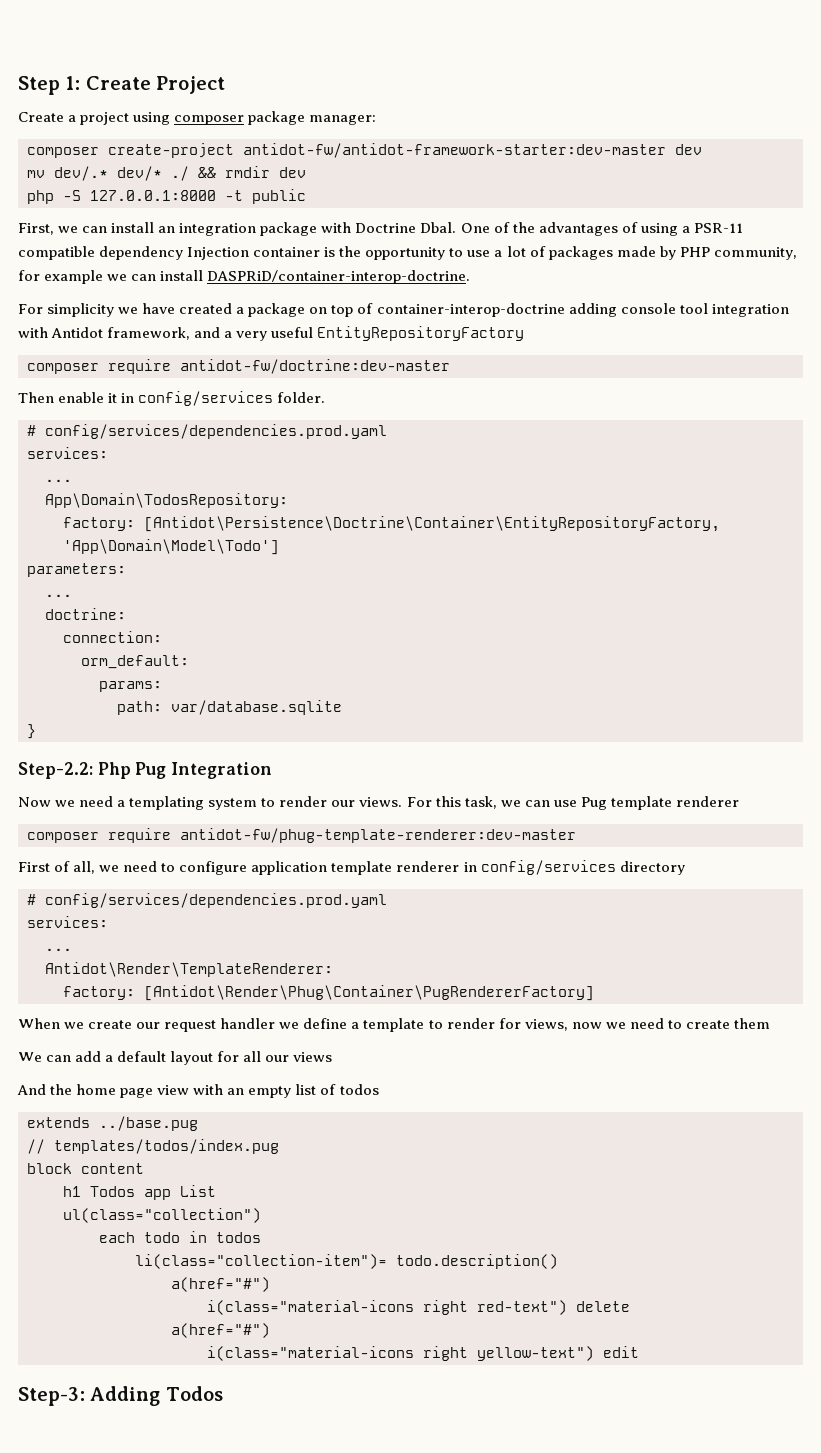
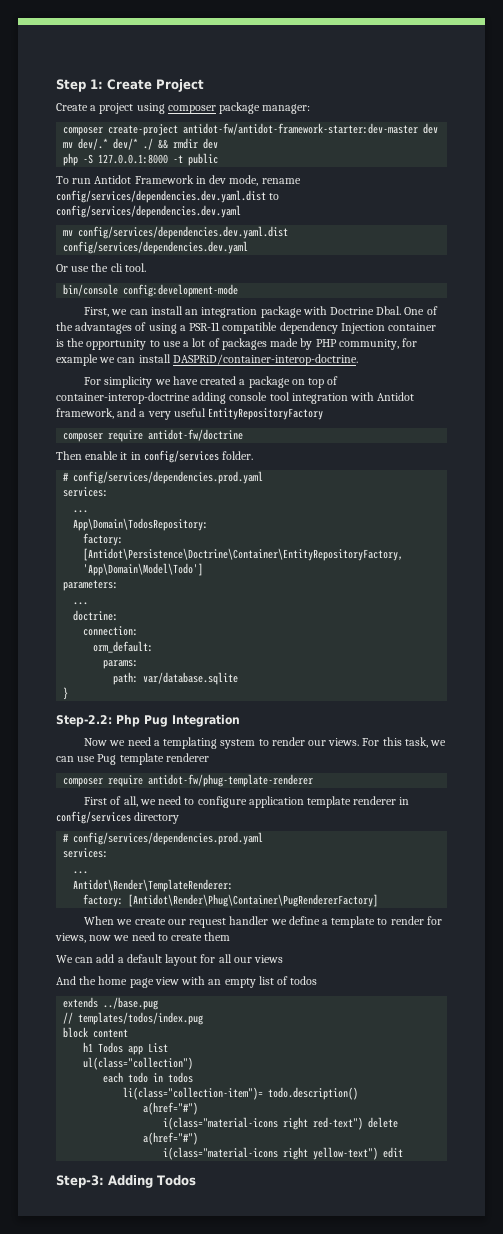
+ To run Antidot Framework in dev mode, rename config/services/dependencies.dev.yaml.dist to config/services/dependencies.dev.yaml
+ mv config/services/dependencies.dev.yaml.dist config/services/dependencies.dev.yaml
+ Or use the cli tool.
+ bin/console config:development-mode
- composer require antidot-fw/doctrine:dev-master
+ composer require antidot-fw/doctrine
- composer require antidot-fw/phug-template-renderer:dev-master
+ composer require antidot-fw/phug-template-renderer

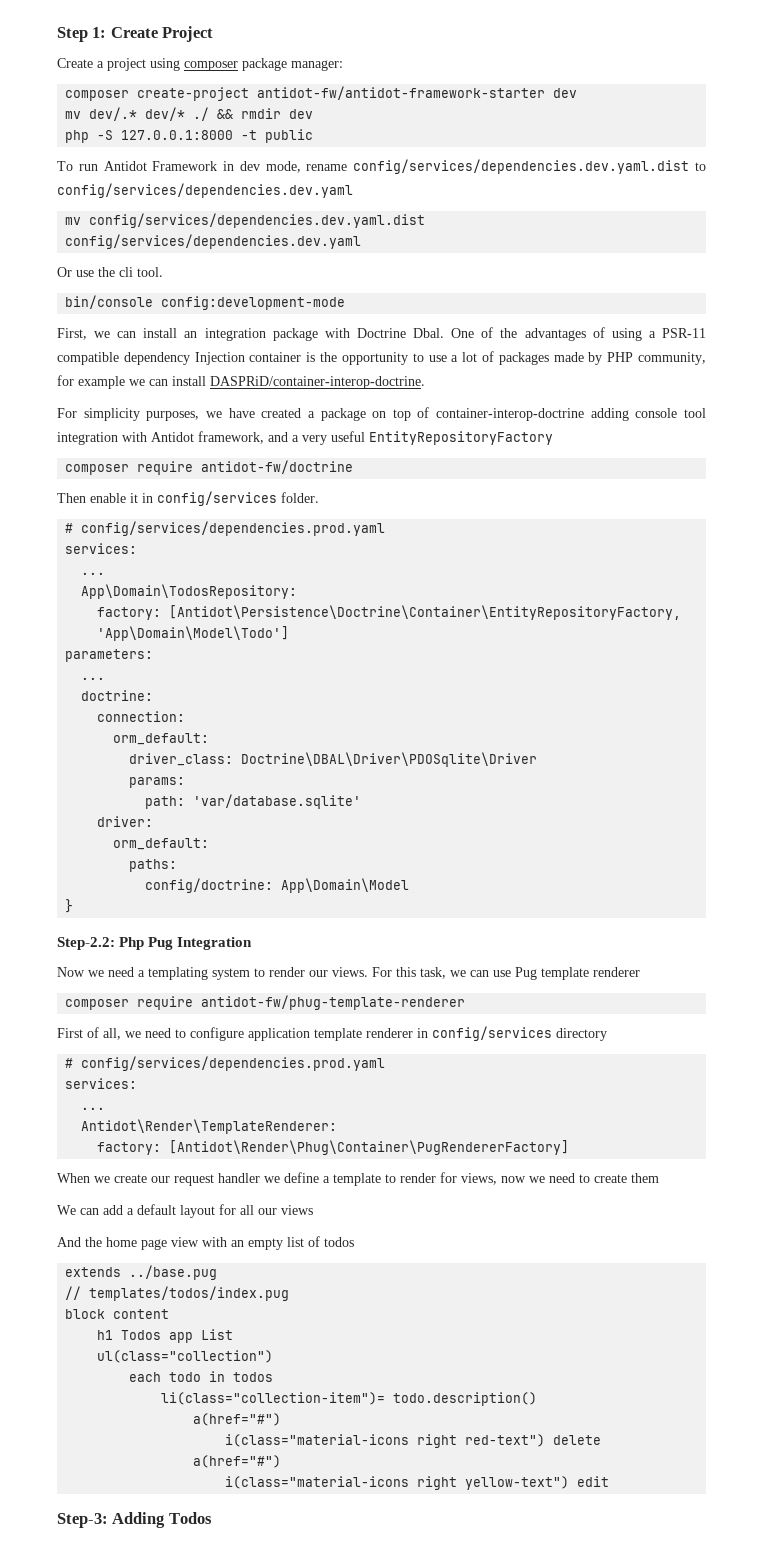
- composer create-project antidot-fw/antidot-framework-starter:dev-master dev
+ composer create-project antidot-fw/antidot-framework-starter dev
- For simplicity we have created a package on top of container-interop-doctrine adding console tool integration with Antidot framework, and a very useful EntityRepositoryFactory
+ For simplicity purposes, we have created a package on top of container-interop-doctrine adding console tool integration with Antidot framework, and a very useful EntityRepositoryFactory
+ driver_class: Doctrine\DBAL\Driver\PDOSqlite\Driver
- path: var/database.sqlite
+ path: 'var/database.sqlite'
+ driver:
+ orm_default:
+ paths:
+ config/doctrine: App\Domain\Model

